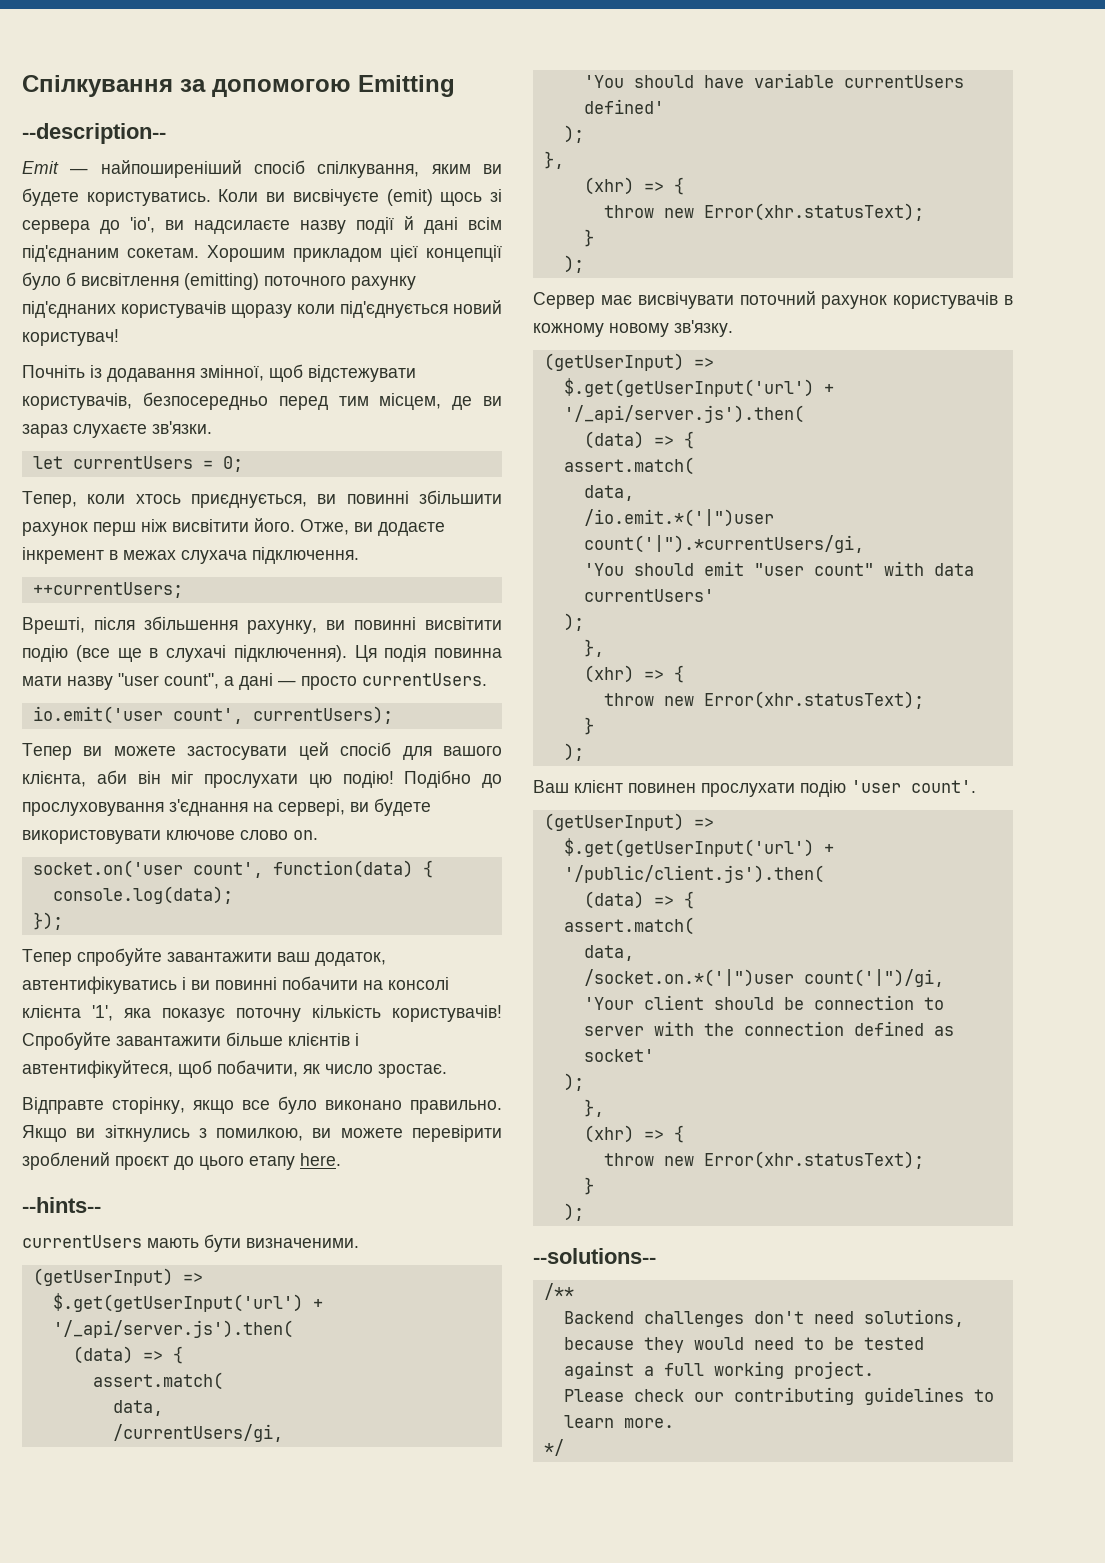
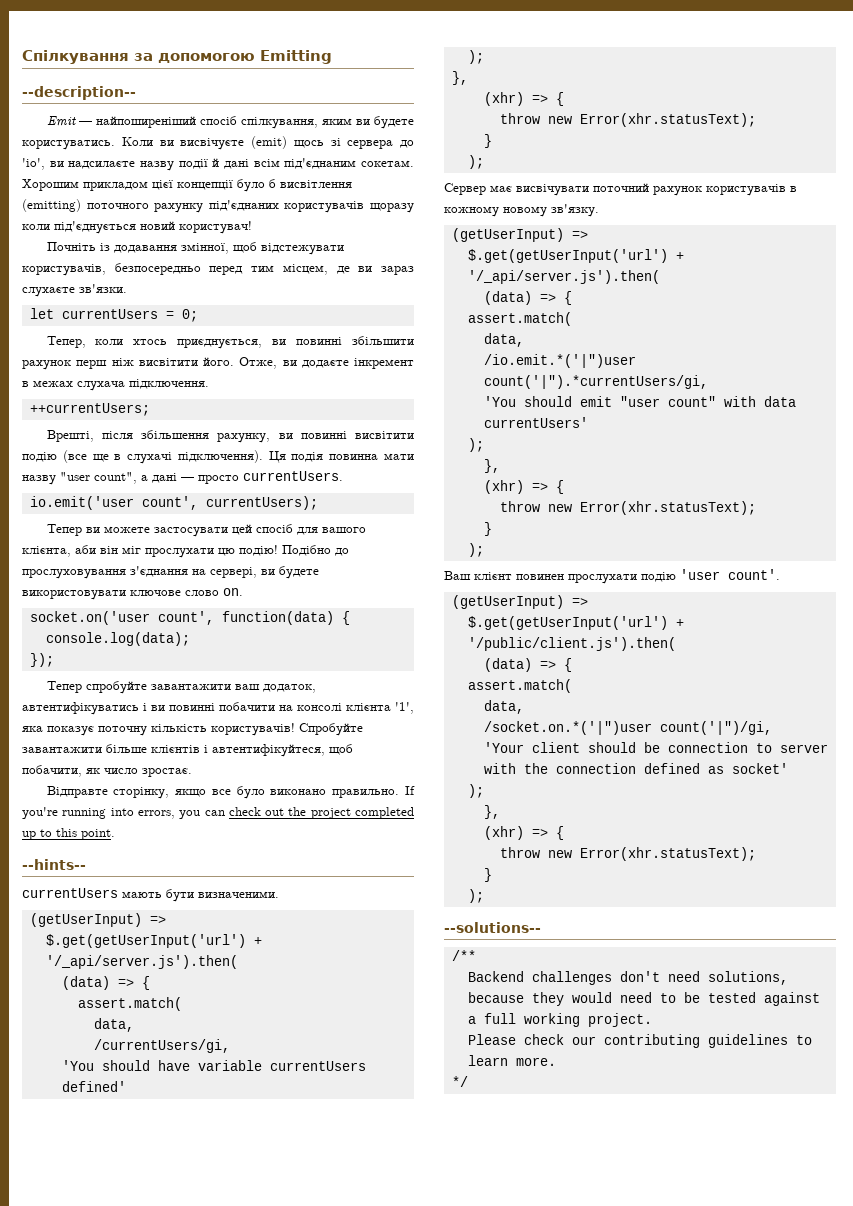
- Якщо ви зіткнулись з помилкою, ви можете перевірити зроблений проєкт до цього етапу here.
+ If you're running into errors, you can check out the project completed up to this point.

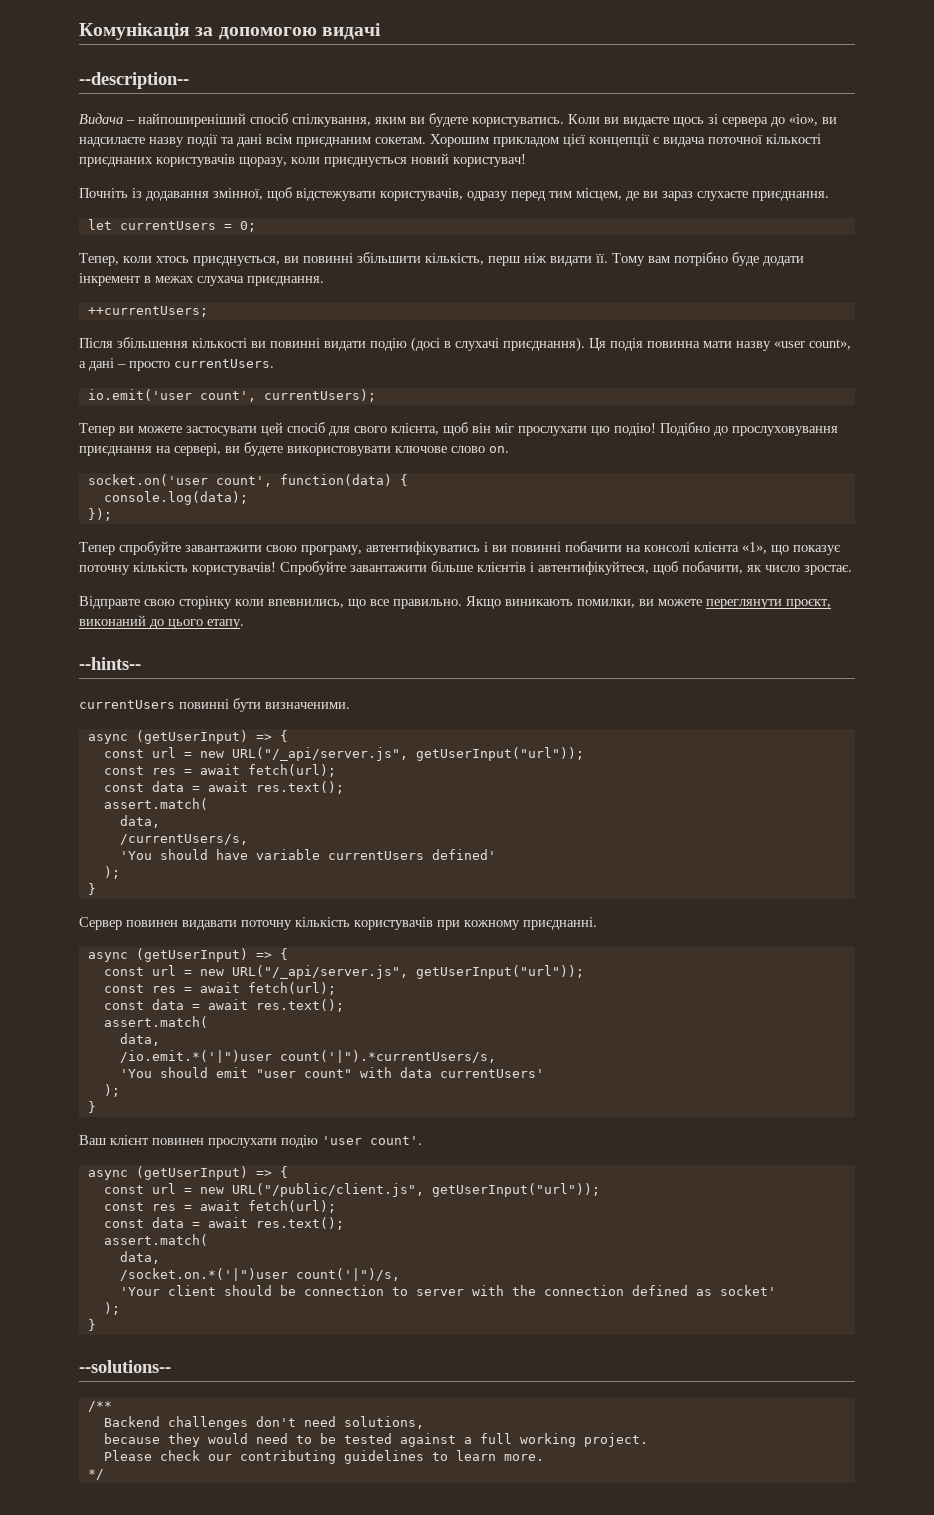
- Спілкування за допомогою Emitting
+ Комунікація за допомогою видачі
- Emit — найпоширеніший спосіб спілкування, яким ви будете користуватись.
+ Видача – найпоширеніший спосіб спілкування, яким ви будете користуватись.
- Коли ви висвічуєте (emit) щось зі сервера до 'io', ви надсилаєте назву події й дані всім під'єднаним сокетам.
+ Коли ви видаєте щось зі сервера до «io», ви надсилаєте назву події та дані всім приєднаним сокетам.
- Хорошим прикладом цієї концепції було б висвітлення (emitting) поточного рахунку під'єднаних користувачів щоразу коли під'єднується новий користувач!
+ Хорошим прикладом цієї концепції є видача поточної кількості приєднаних користувачів щоразу, коли приєднується новий користувач!
- Почніть із додавання змінної, щоб відстежувати користувачів, безпосередньо перед тим місцем, де ви зараз слухаєте зв'язки.
+ Почніть із додавання змінної, щоб відстежувати користувачів, одразу перед тим місцем, де ви зараз слухаєте приєднання.
- Тепер, коли хтось приєднується, ви повинні збільшити рахунок перш ніж висвітити його. Отже, ви додаєте інкремент в межах слухача підключення.
+ Тепер, коли хтось приєднується, ви повинні збільшити кількість, перш ніж видати її. Тому вам потрібно буде додати інкремент в межах слухача приєднання.
- Врешті, після збільшення рахунку, ви повинні висвітити подію (все ще в слухачі підключення).
+ Після збільшення кількості ви повинні видати подію (досі в слухачі приєднання).
- Ця подія повинна мати назву "user count", а дані — просто currentUsers.
+ Ця подія повинна мати назву «user count», а дані – просто currentUsers.
- Тепер ви можете застосувати цей спосіб для вашого клієнта, аби він міг прослухати цю подію!
+ Тепер ви можете застосувати цей спосіб для свого клієнта, щоб він міг прослухати цю подію!
- Подібно до прослуховування з'єднання на сервері, ви будете використовувати ключове слово on.
+ Подібно до прослуховування приєднання на сервері, ви будете використовувати ключове слово on.
- Тепер спробуйте завантажити ваш додаток, автентифікуватись і ви повинні побачити на консолі клієнта '1', яка показує поточну кількість користувачів!
+ Тепер спробуйте завантажити свою програму, автентифікуватись і ви повинні побачити на консолі клієнта «1», що показує поточну кількість користувачів!
- Відправте сторінку, якщо все було виконано правильно. If you're running into errors, you can check out the project completed up to this point.
+ Відправте свою сторінку коли впевнились, що все правильно. Якщо виникають помилки, ви можете переглянути проєкт, виконаний до цього етапу.
- currentUsers мають бути визначеними.
- (getUserInput) =>
- $.get(getUserInput('url') + '/_api/server.js').then(
- (data) => {
+ currentUsers повинні бути визначеними.
+ async (getUserInput) => {
+ const url = new URL("/_api/server.js", getUserInput("url"));
+ const res = await fetch(url);
+ const data = await res.text();
  assert.match(
  data,
- /currentUsers/gi,
+ /currentUsers/s,
  'You should have variable currentUsers defined'
  );
- },
- (xhr) => {
- throw new Error(xhr.statusText);
  }
- );
- Сервер має висвічувати поточний рахунок користувачів в кожному новому зв'язку.
- (getUserInput) =>
- $.get(getUserInput('url') + '/_api/server.js').then(
- (data) => {
+ Сервер повинен видавати поточну кількість користувачів при кожному приєднанні.
+ async (getUserInput) => {
+ const url = new URL("/_api/server.js", getUserInput("url"));
+ const res = await fetch(url);
+ const data = await res.text();
- /io.emit.*('|")user count('|").*currentUsers/gi,
+ /io.emit.*('|")user count('|").*currentUsers/s,
  'You should emit "user count" with data currentUsers'
  );
- },
- (xhr) => {
- throw new Error(xhr.statusText);
  }
- );
  Ваш клієнт повинен прослухати подію 'user count'.
- (getUserInput) =>
- $.get(getUserInput('url') + '/public/client.js').then(
- (data) => {
+ async (getUserInput) => {
+ const url = new URL("/public/client.js", getUserInput("url"));
+ const res = await fetch(url);
+ const data = await res.text();
- /socket.on.*('|")user count('|")/gi,
+ /socket.on.*('|")user count('|")/s,
  'Your client should be connection to server with the connection defined as socket'
  );
- },
- (xhr) => {
- throw new Error(xhr.statusText);
  }
- );

